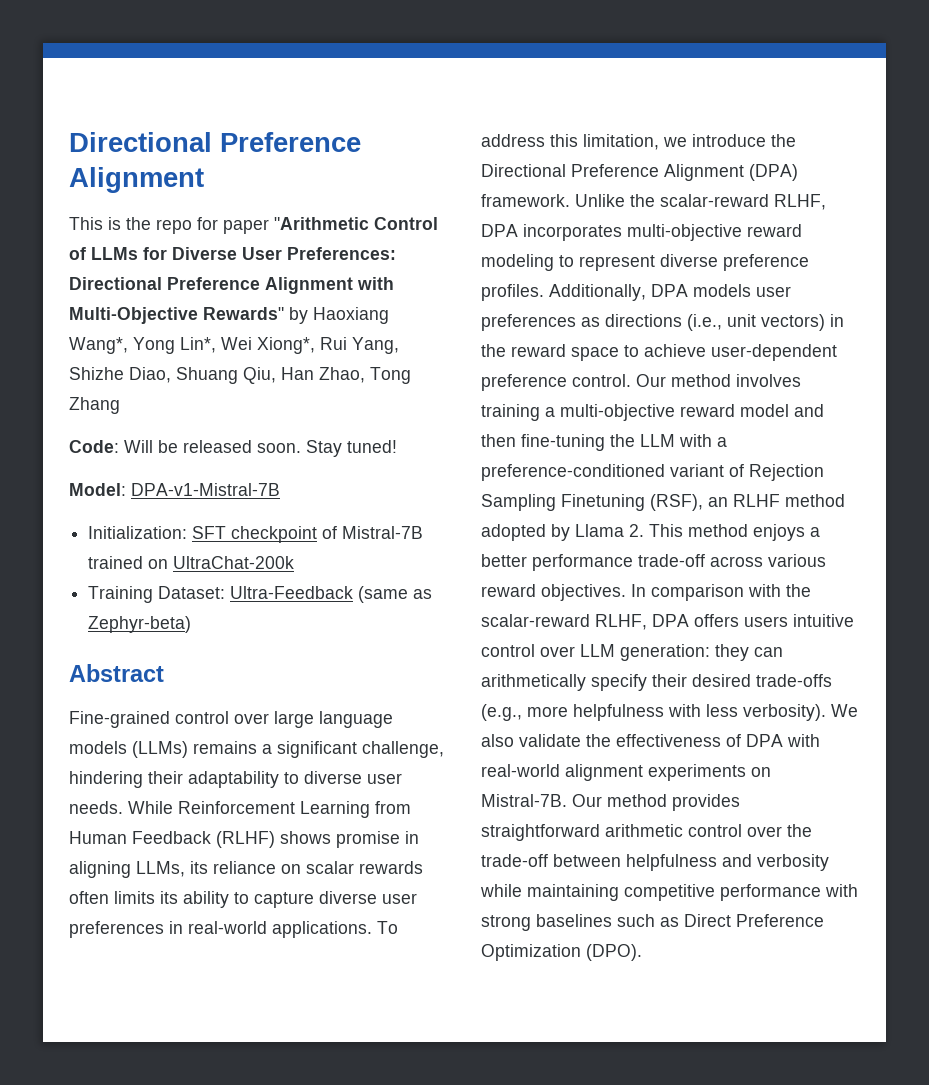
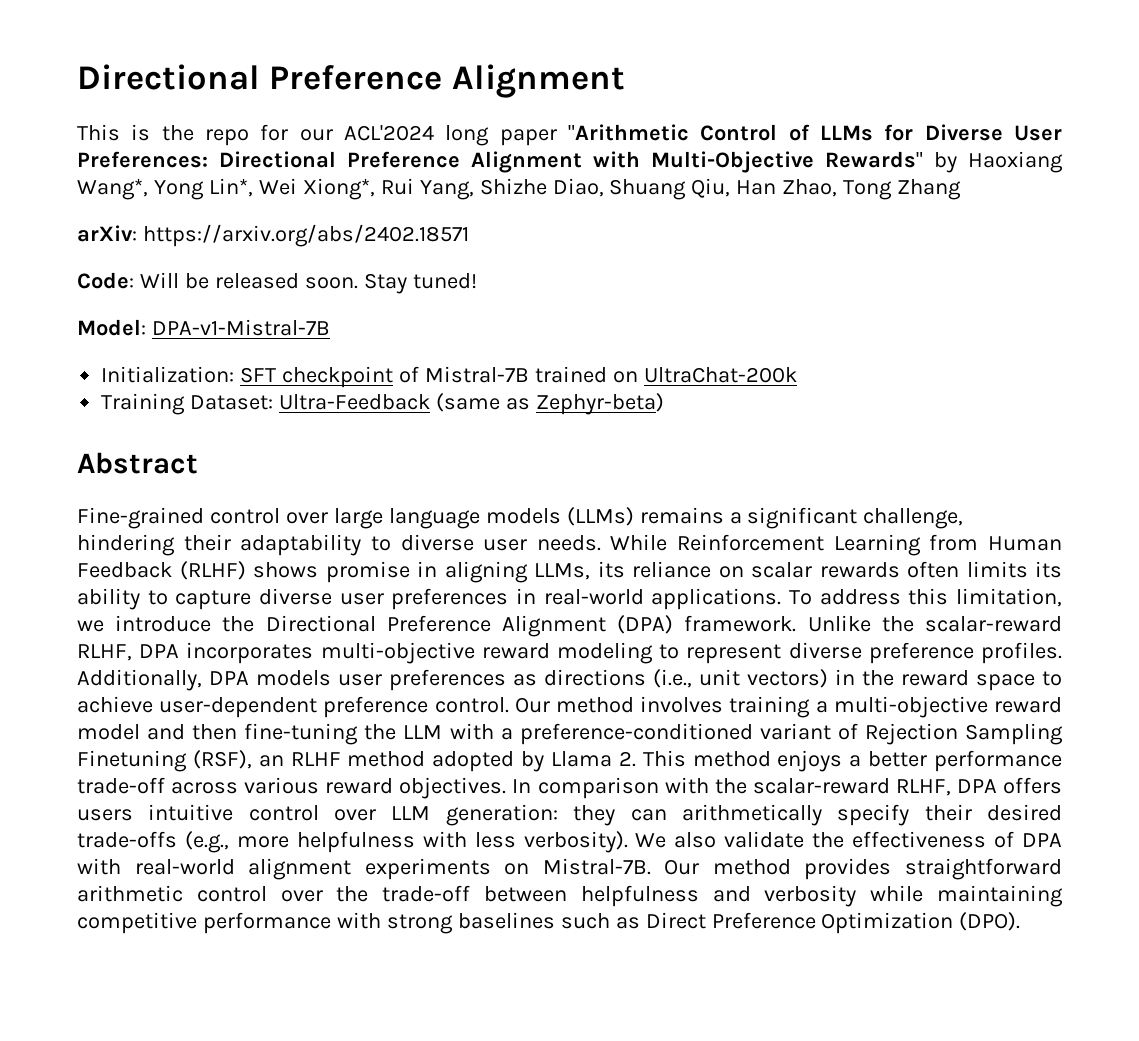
- This is the repo for paper "Arithmetic Control of LLMs for Diverse User Preferences: Directional Preference Alignment with Multi-Objective Rewards" by Haoxiang Wang*, Yong Lin*, Wei Xiong*, Rui Yang, Shizhe Diao, Shuang Qiu, Han Zhao, Tong Zhang
+ This is the repo for our ACL'2024 long paper "Arithmetic Control of LLMs for Diverse User Preferences: Directional Preference Alignment with Multi-Objective Rewards" by Haoxiang Wang*, Yong Lin*, Wei Xiong*, Rui Yang, Shizhe Diao, Shuang Qiu, Han Zhao, Tong Zhang
+ arXiv: https://arxiv.org/abs/2402.18571

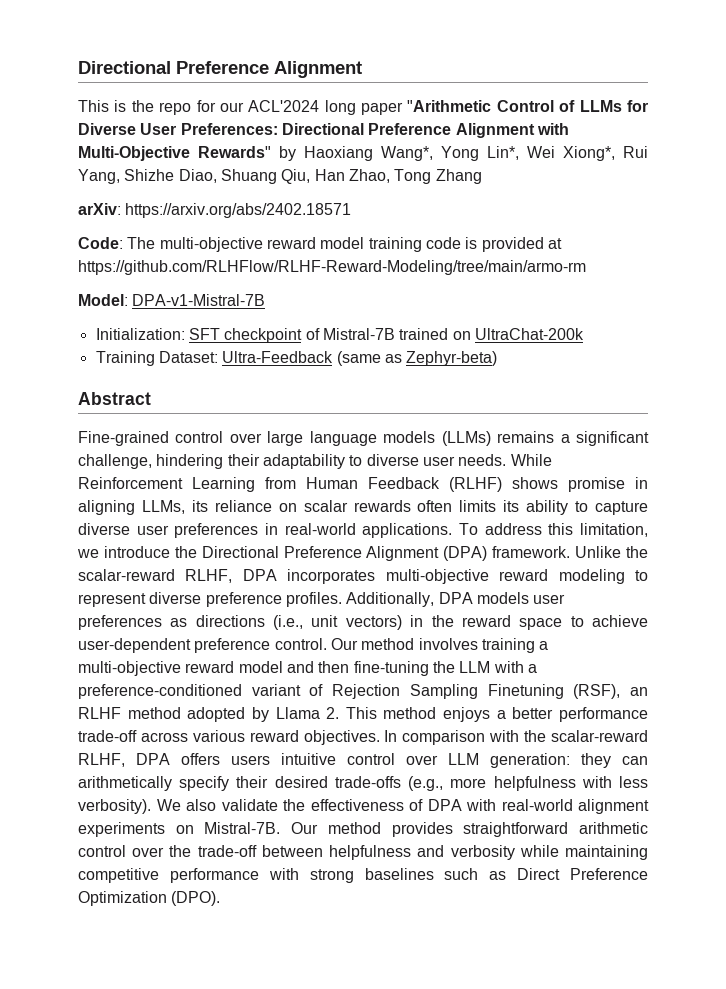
- Code: Will be released soon. Stay tuned!
+ Code: The multi-objective reward model training code is provided at https://github.com/RLHFlow/RLHF-Reward-Modeling/tree/main/armo-rm

